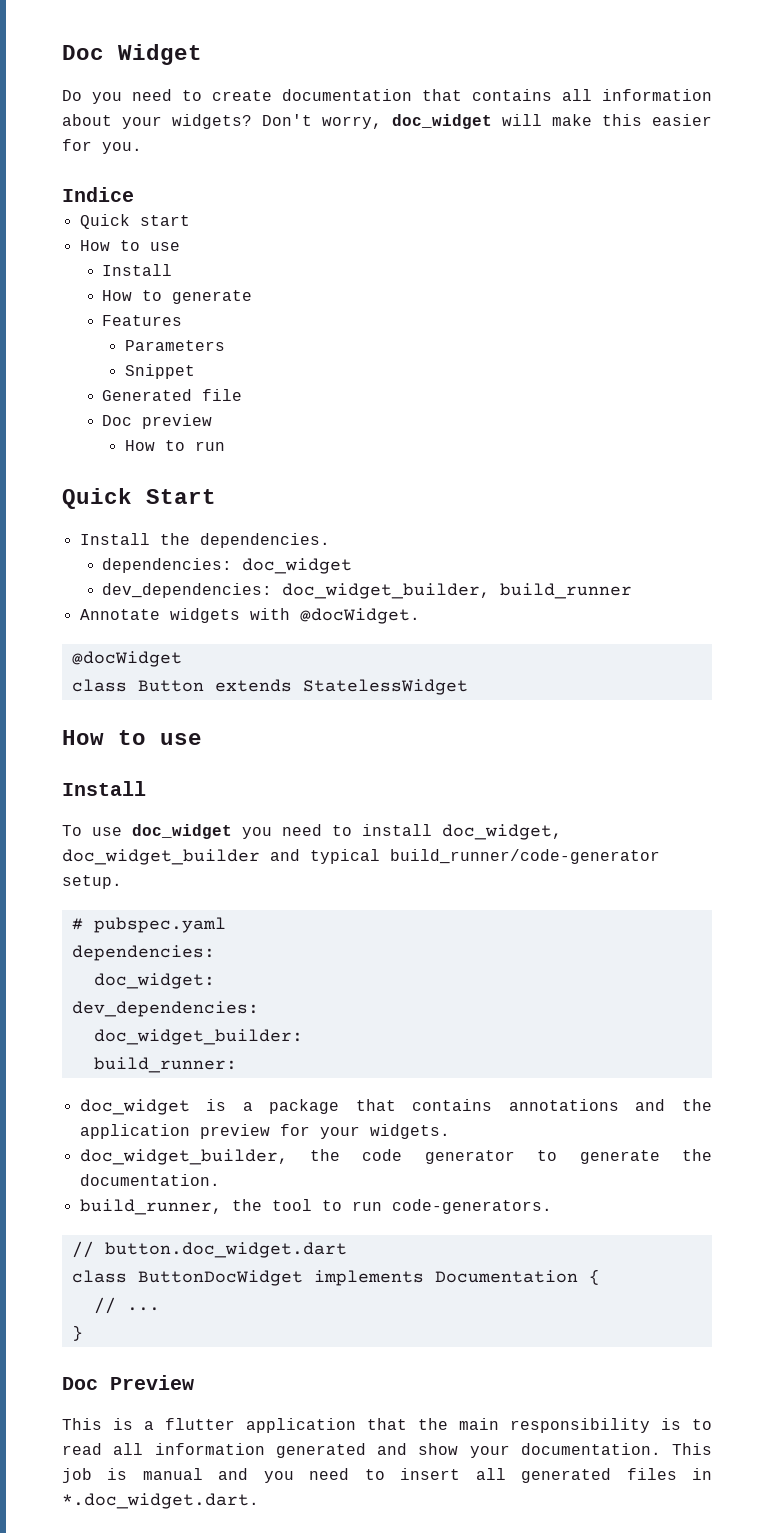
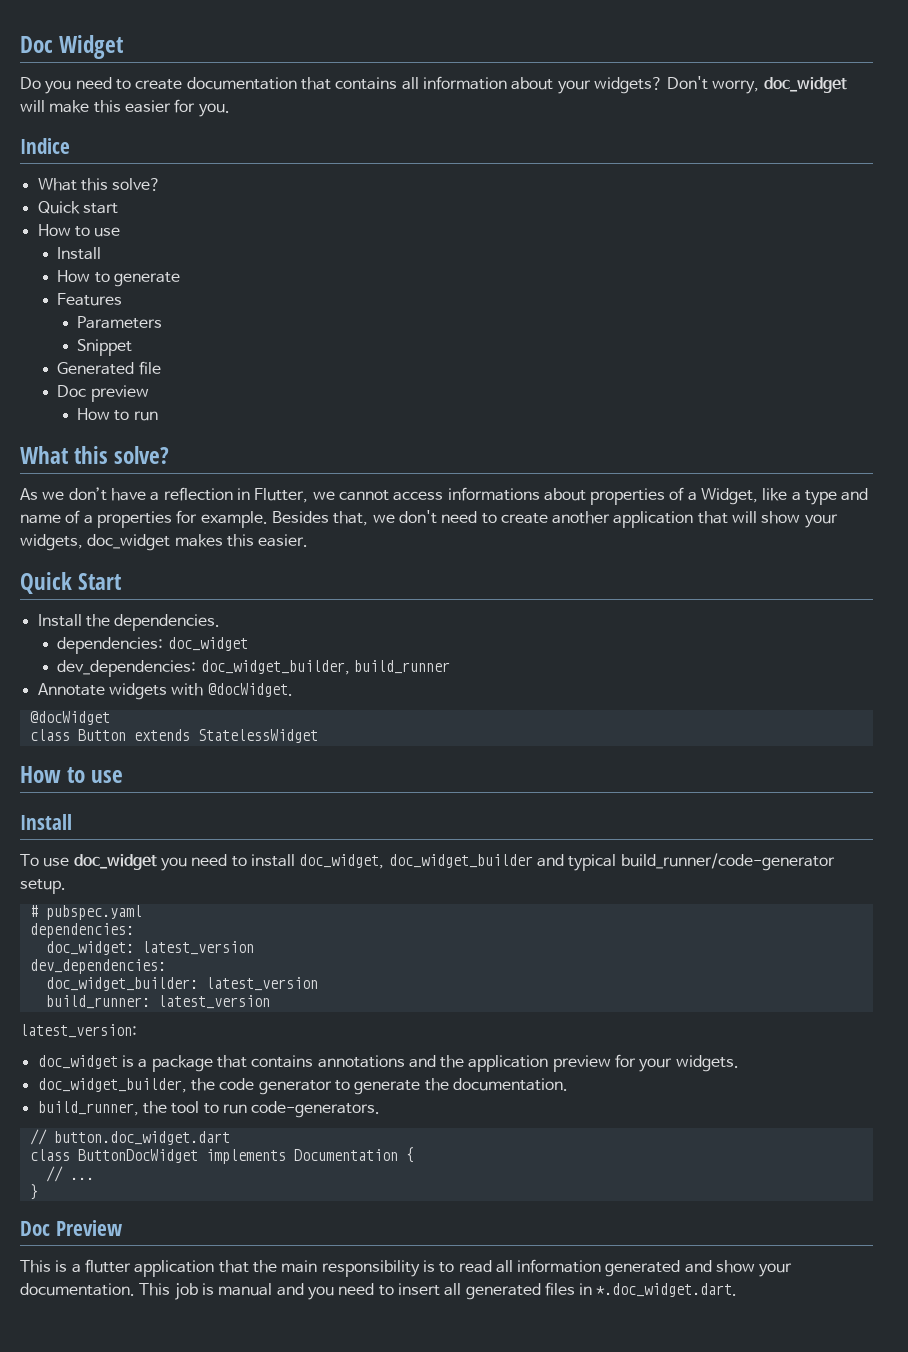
  Indice
+ What this solve?
  How to run
+ What this solve?
+ As we don’t have a reflection in Flutter, we cannot access informations about properties of a Widget, like a type and name of a properties for example. Besides that, we don't need to create another application that will show your widgets, doc_widget makes this easier.
- doc_widget:
+ doc_widget: latest_version
- doc_widget_builder:
+ doc_widget_builder: latest_version
- build_runner:
+ build_runner: latest_version
+ latest_version:

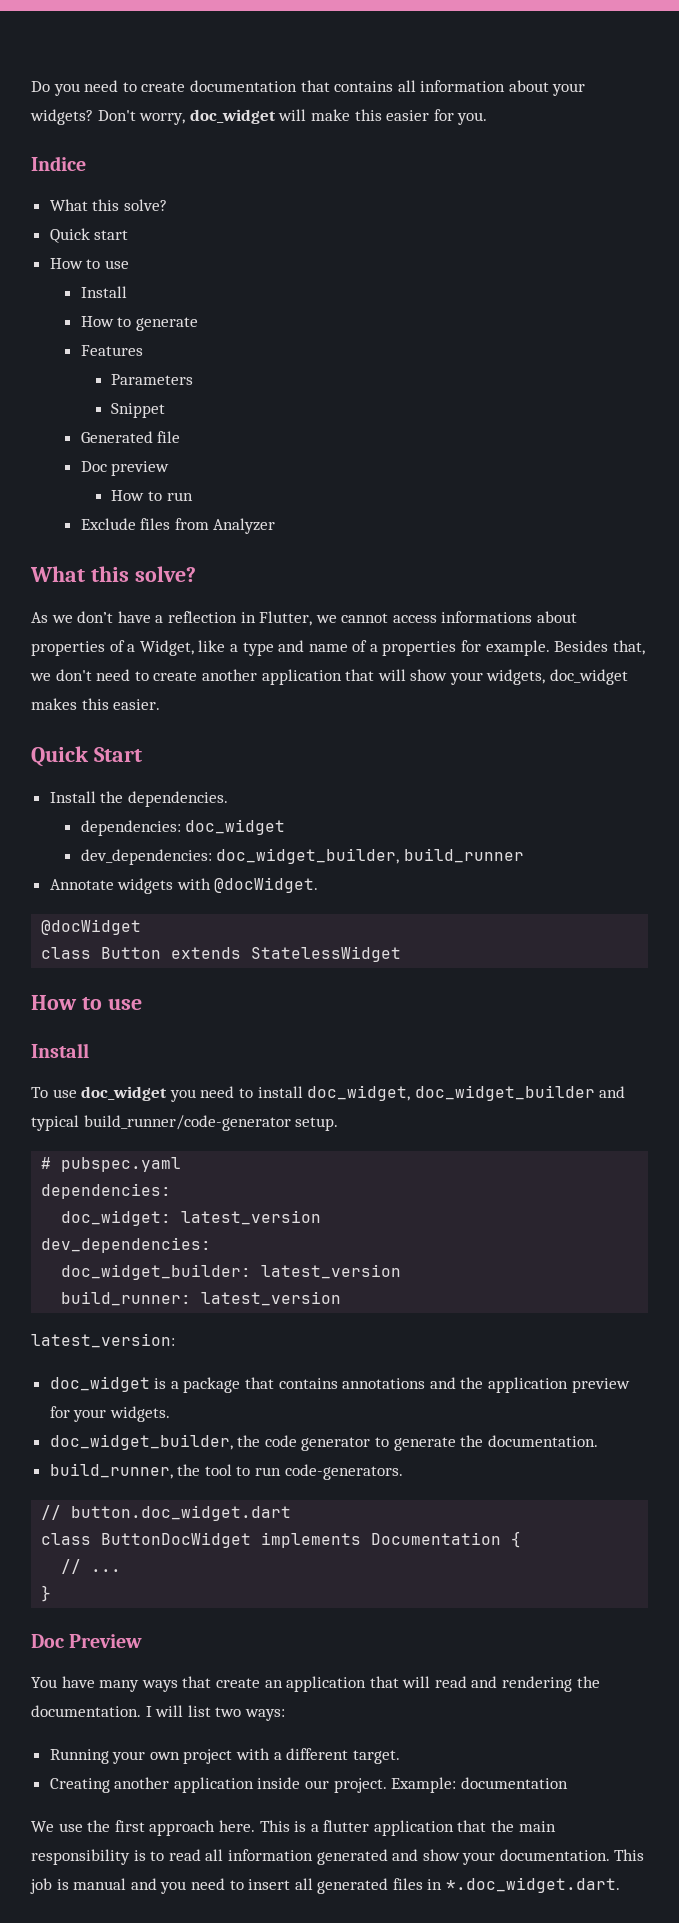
- Doc Widget
+ Exclude files from Analyzer
+ You have many ways that create an application that will read and rendering the documentation. I will list two ways:
+ Running your own project with a different target.
+ Creating another application inside our project. Example: documentation
+ We use the first approach here.

